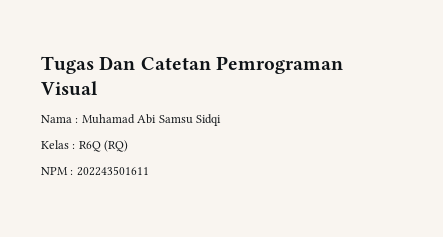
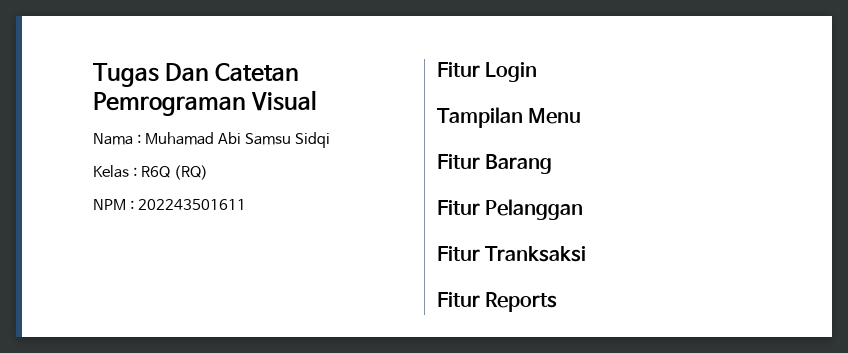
+ Fitur Login
+ Tampilan Menu
+ Fitur Barang
+ Fitur Pelanggan
+ Fitur Tranksaksi
+ Fitur Reports

